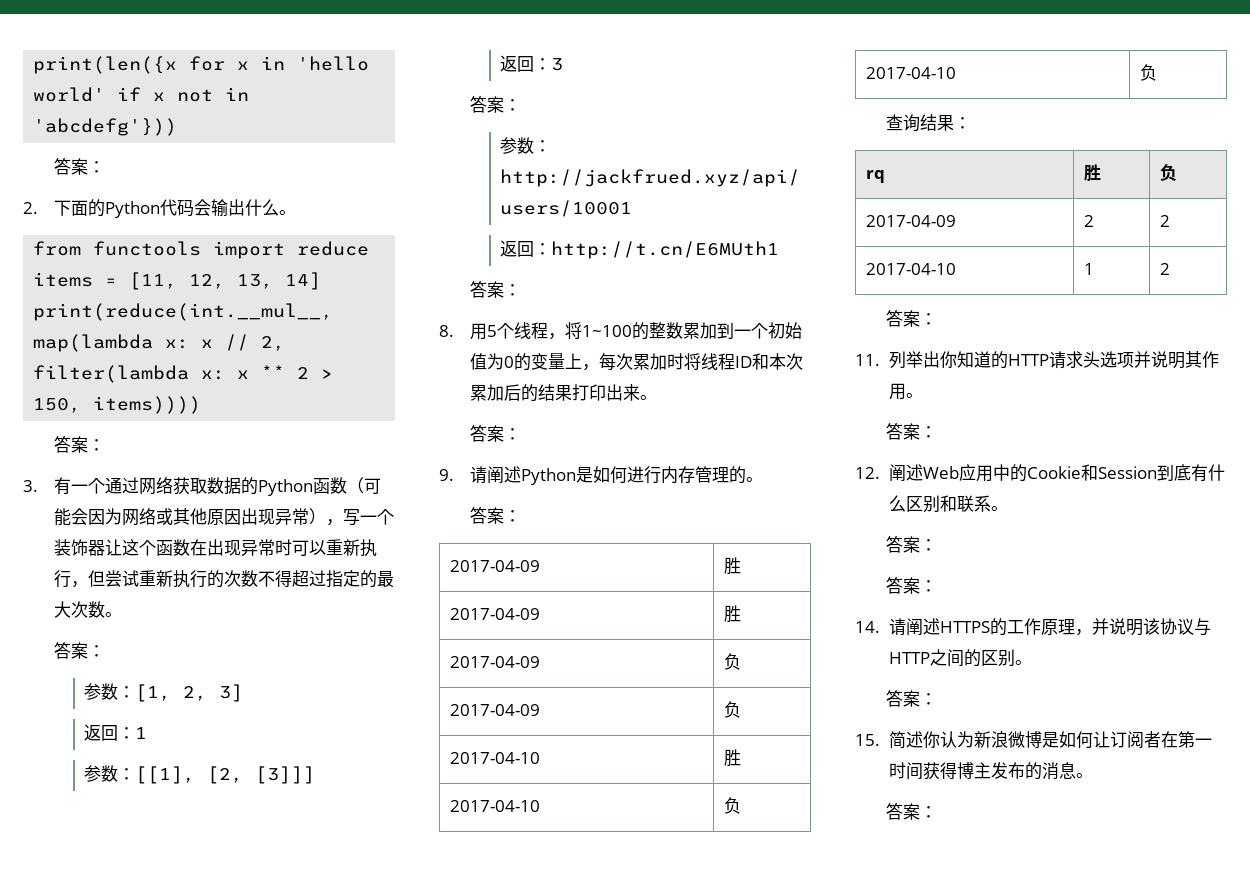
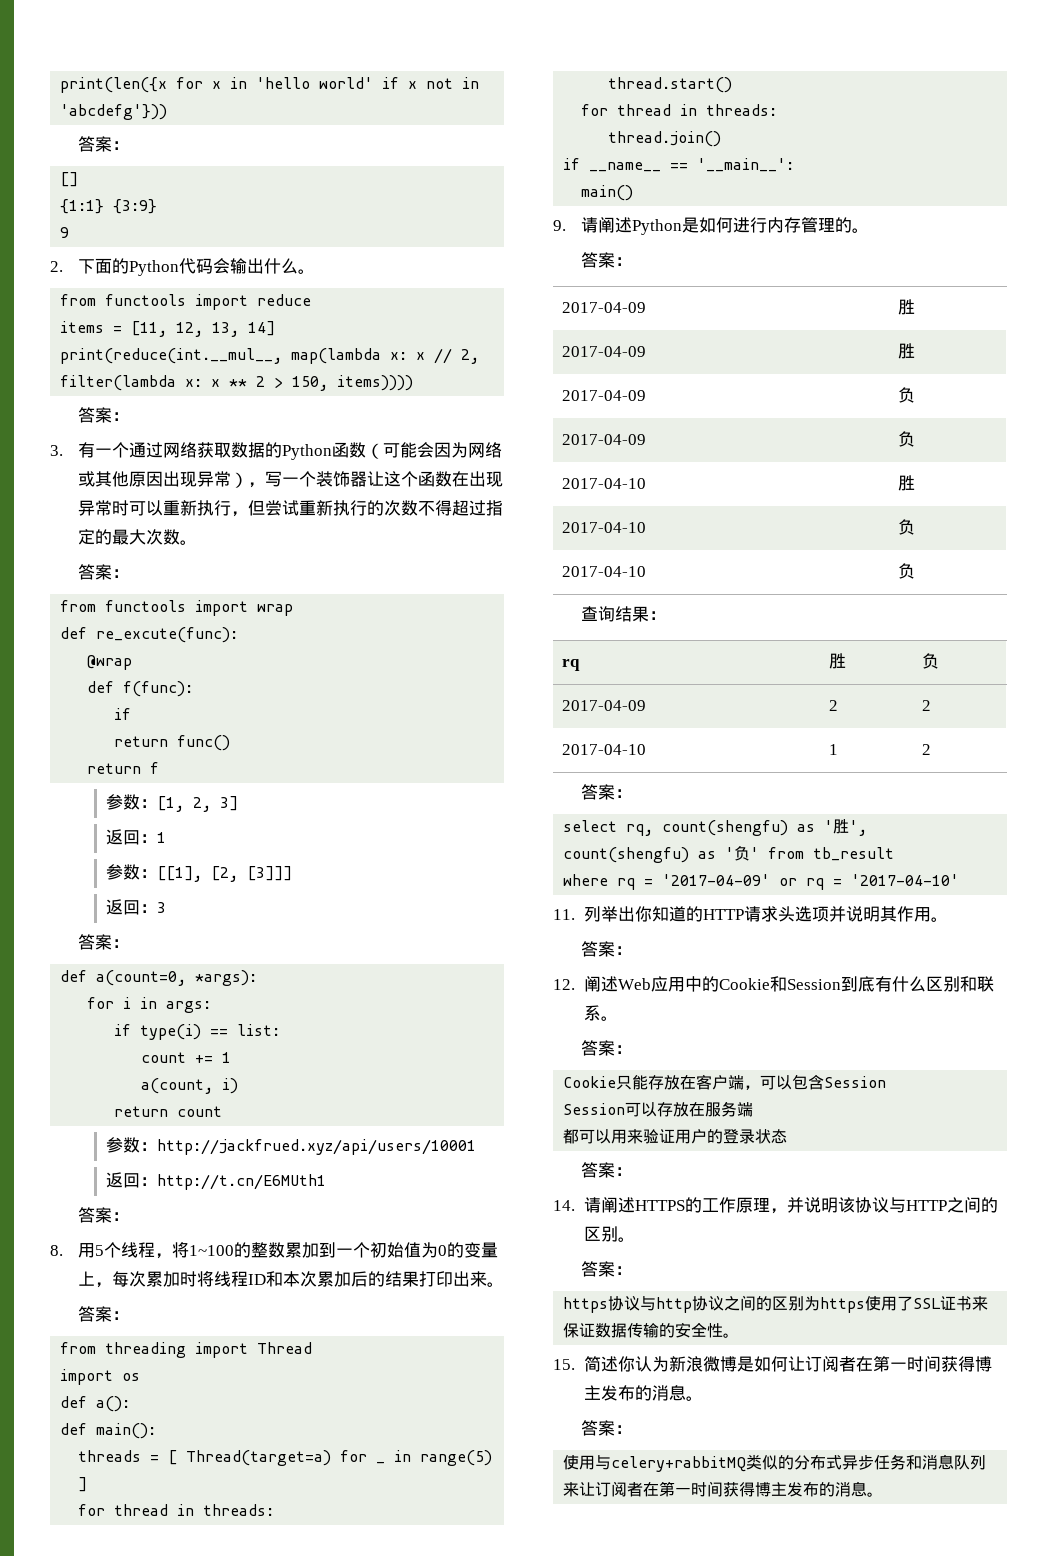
+ []
+ {1:1} {3:9}
+ 9
+ from functools import wrap
+ def re_excute(func):
+ @wrap
+ def f(func):
+ if
+ return func()
+ return f
+ def a(count=0, *args):
+ for i in args:
+ if type(i) == list:
+ count += 1
+ a(count, i)
+ return count
+ from threading import Thread
+ import os
+ def a():
+ def main():
+ threads = [ Thread(target=a) for _ in range(5) ]
+ for thread in threads:
+ thread.start()
+ for thread in threads:
+ thread.join()
+ if __name__ == '__main__':
+ main()
+ select rq, count(shengfu) as '胜', count(shengfu) as '负' from tb_result
+ where rq = '2017-04-09' or rq = '2017-04-10'
+ Cookie只能存放在客户端，可以包含Session
+ Session可以存放在服务端
+ 都可以用来验证用户的登录状态
+ https协议与http协议之间的区别为https使用了SSL证书来保证数据传输的安全性。
+ 使用与celery+rabbitMQ类似的分布式异步任务和消息队列来让订阅者在第一时间获得博主发布的消息。

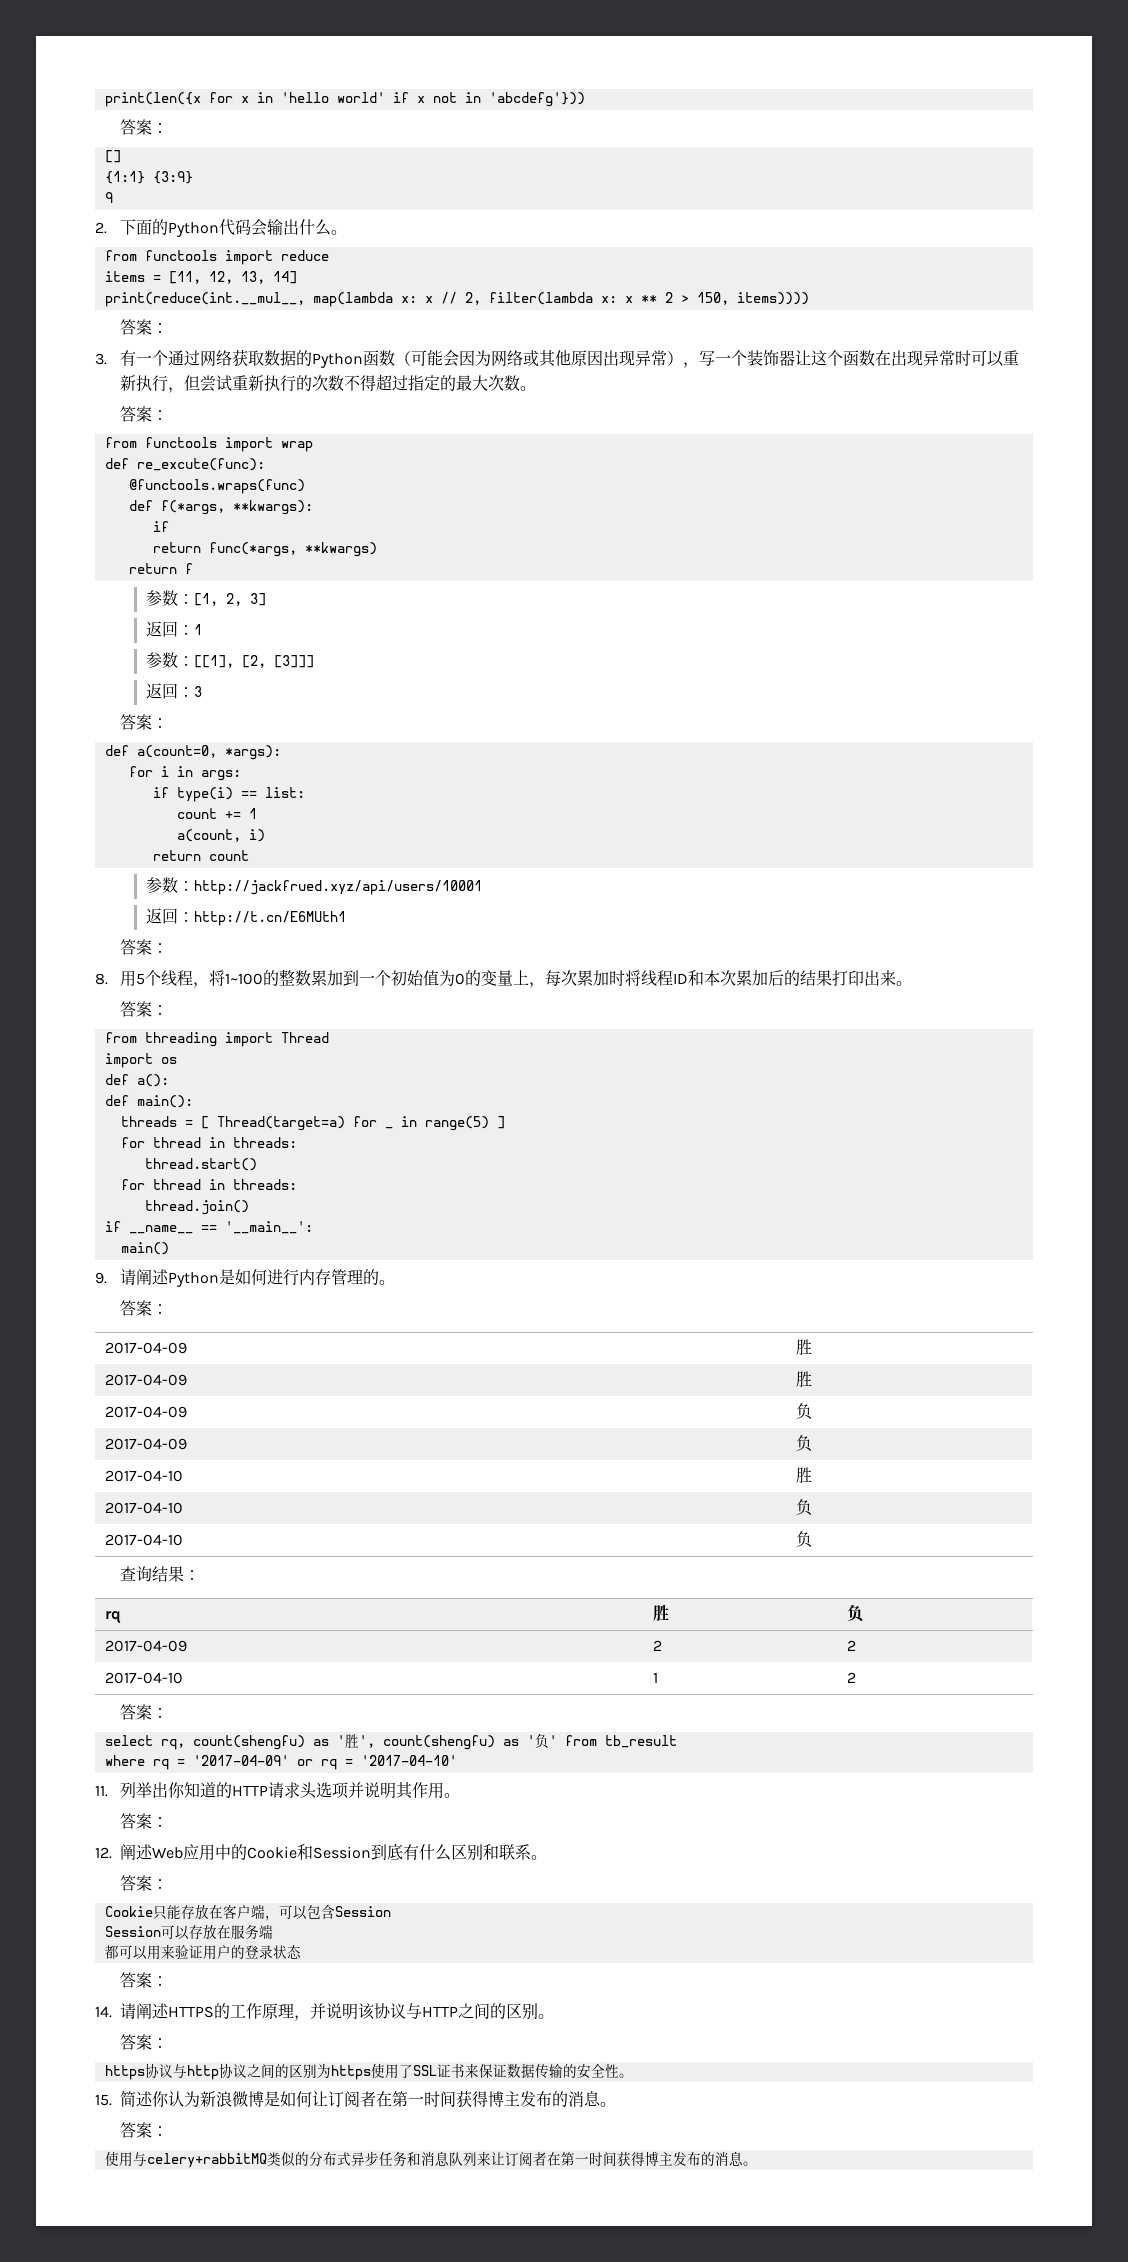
- @wrap
- def f(func):
+ @functools.wraps(func)
+ def f(*args, **kwargs):
- return func()
+ return func(*args, **kwargs)

